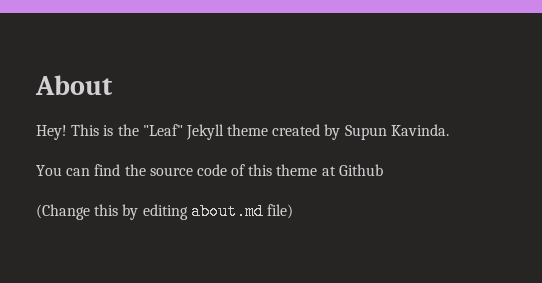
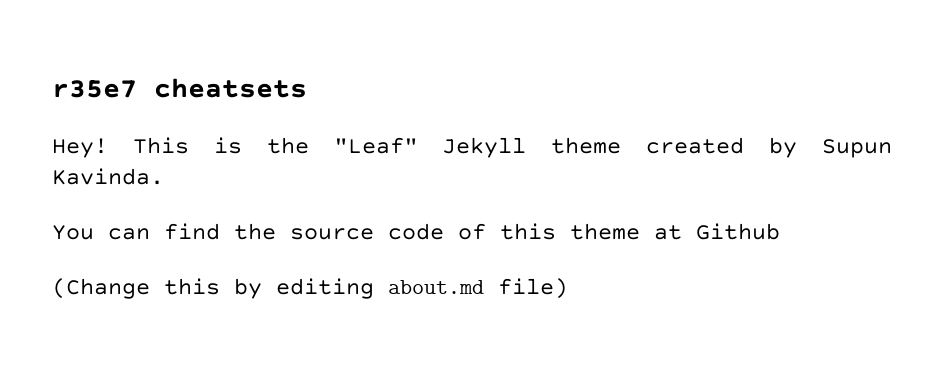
- About
+ r35e7 cheatsets

